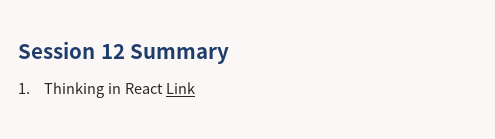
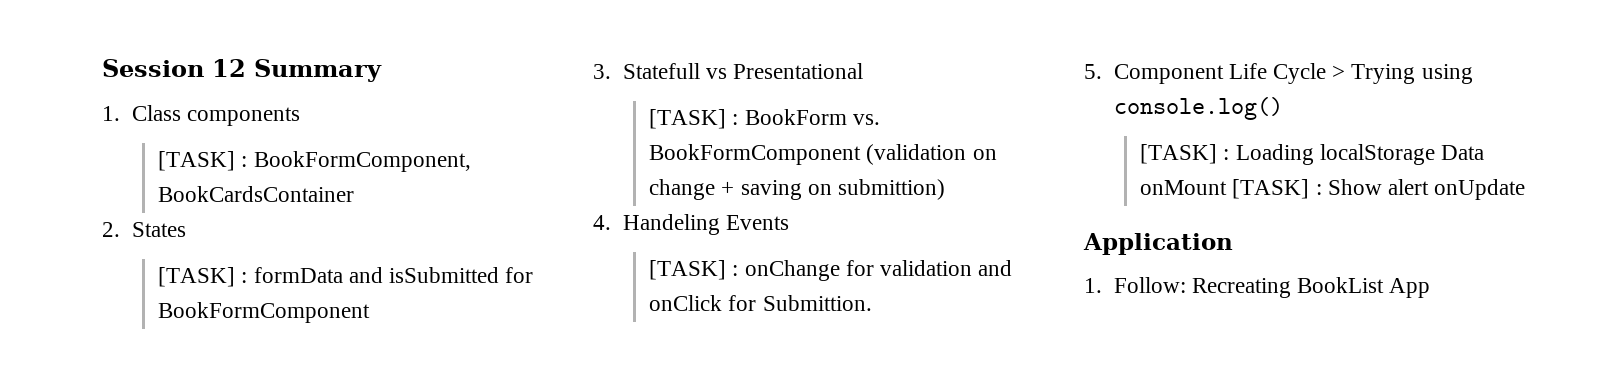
- 1. Thinking in React Link
+ 1. Class components
+ [TASK] : BookFormComponent, BookCardsContainer
+ 2. States
+ [TASK] : formData and isSubmitted for BookFormComponent
+ 3. Statefull vs Presentational
+ [TASK] : BookForm vs. BookFormComponent (validation on change + saving on submittion)
+ 4. Handeling Events
+ [TASK] : onChange for validation and onClick for Submittion.
+ 5. Component Life Cycle > Trying using console.log()
+ [TASK] : Loading localStorage Data onMount [TASK] : Show alert onUpdate
+ Application
+ 1. Follow: Recreating BookList App

